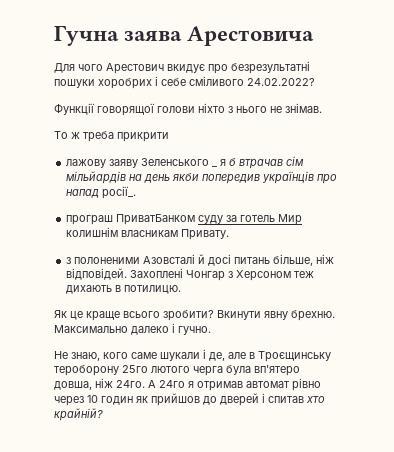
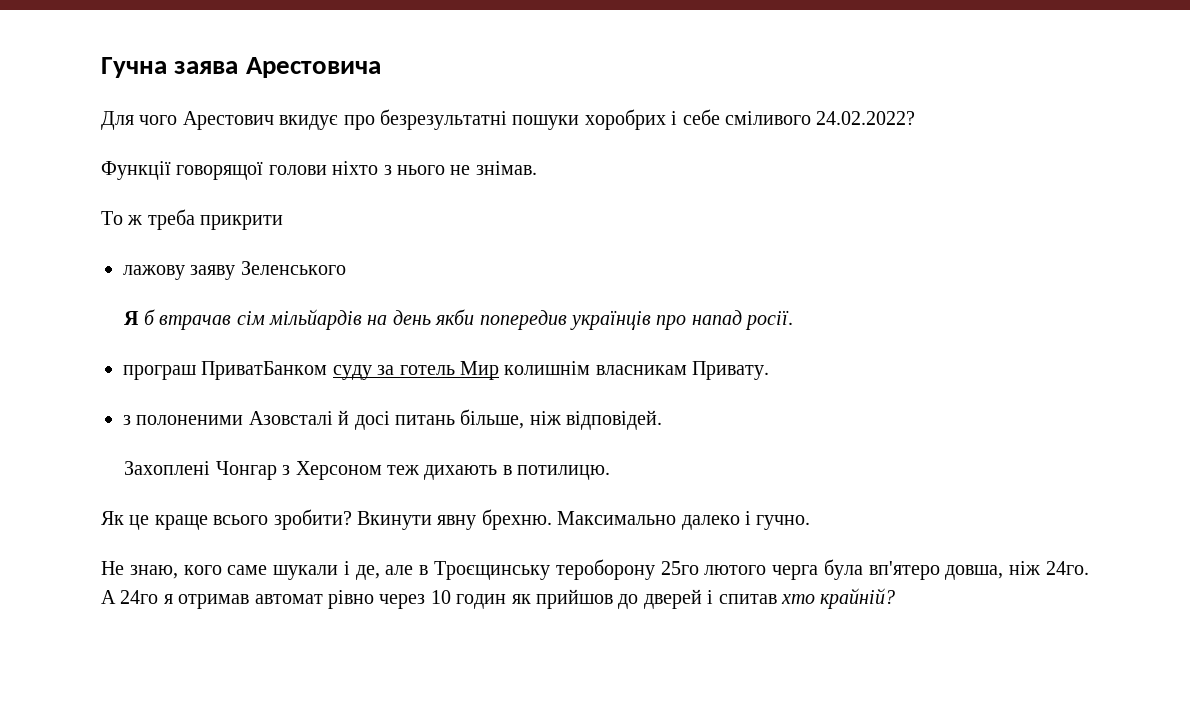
- лажову заяву Зеленського _ я б втрачав сім мільйардів на день якби попередив українців про напад росії_.
+ лажову заяву Зеленського
+ Я б втрачав сім мільйардів на день якби попередив українців про напад росії.
- з полоненими Азовсталі й досі питань більше, ніж відповідей. Захоплені Чонгар з Херсоном теж дихають в потилицю.
+ з полоненими Азовсталі й досі питань більше, ніж відповідей.
+ Захоплені Чонгар з Херсоном теж дихають в потилицю.

